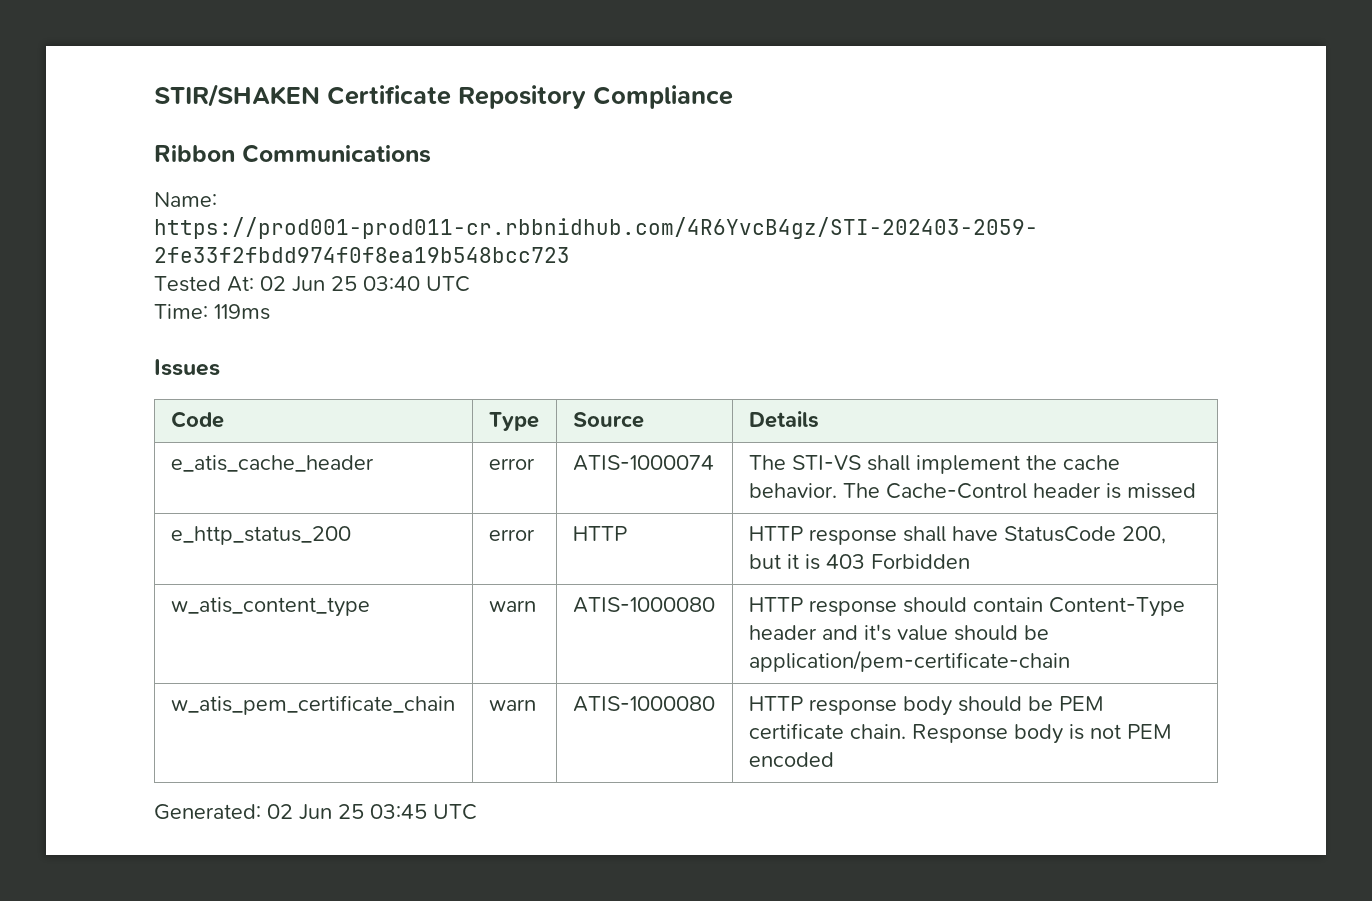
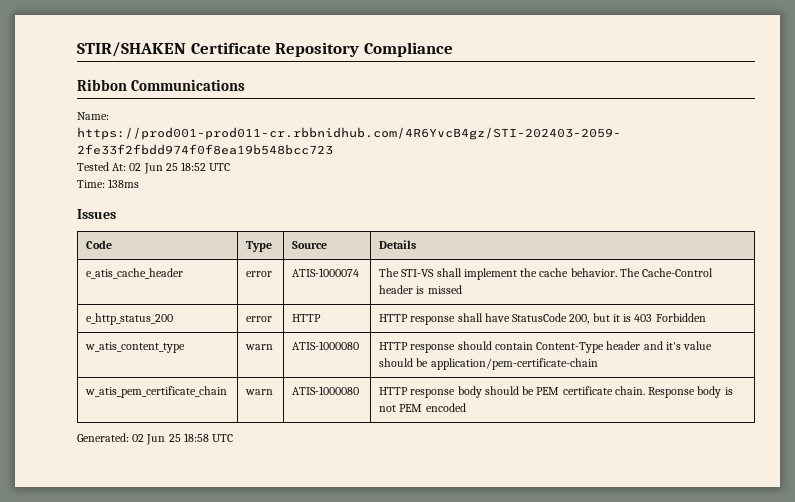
- Tested At: 02 Jun 25 03:40 UTC
+ Tested At: 02 Jun 25 18:52 UTC
- Time: 119ms
+ Time: 138ms
- Generated: 02 Jun 25 03:45 UTC
+ Generated: 02 Jun 25 18:58 UTC

